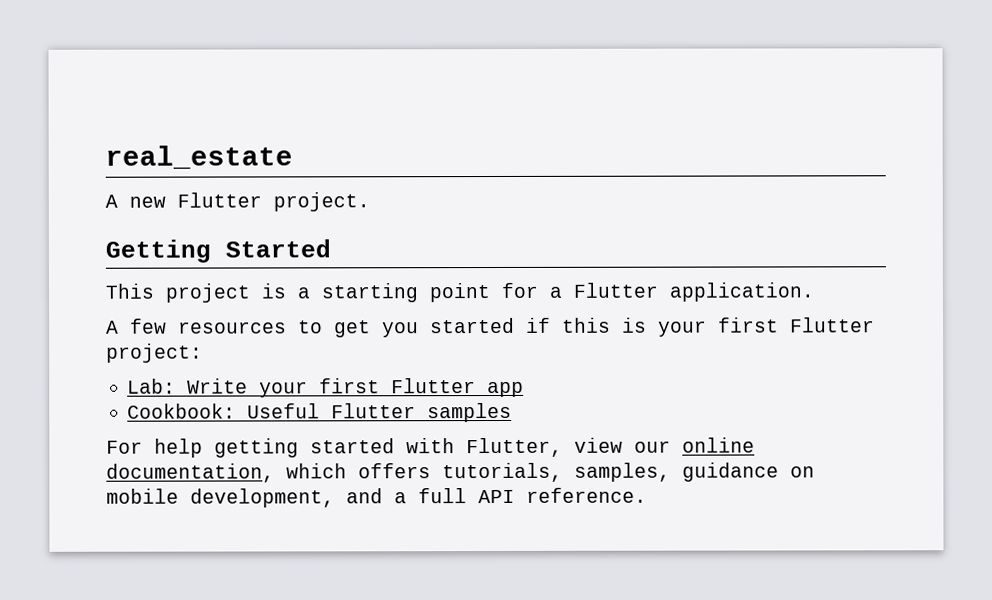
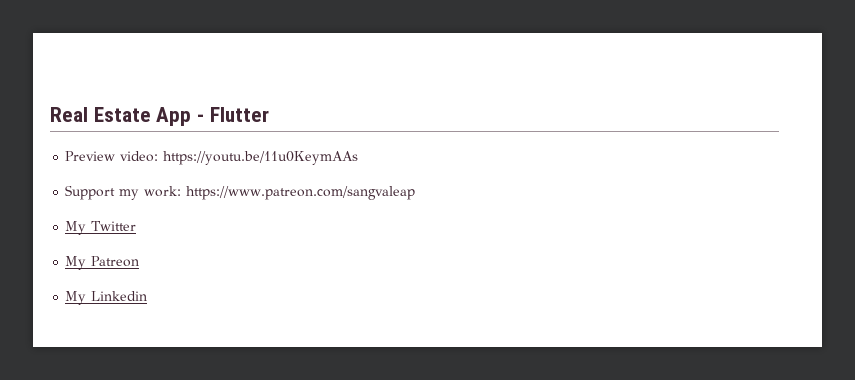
- real_estate
- A new Flutter project.
- Getting Started
- This project is a starting point for a Flutter application.
- A few resources to get you started if this is your first Flutter project:
- Lab: Write your first Flutter app
- Cookbook: Useful Flutter samples
- For help getting started with Flutter, view our online documentation, which offers tutorials, samples, guidance on mobile development, and a full API reference.
+ Real Estate App - Flutter
+ Preview video: https://youtu.be/11u0KeymAAs
+ Support my work: https://www.patreon.com/sangvaleap
+ My Twitter
+ My Patreon
+ My Linkedin

